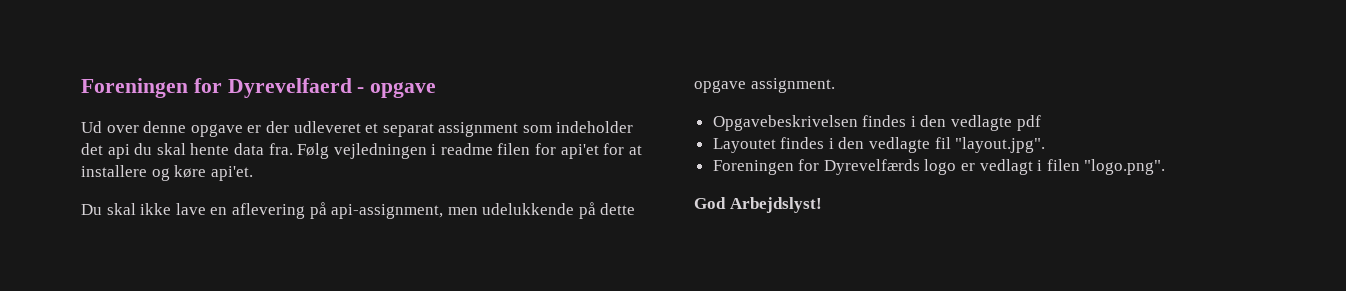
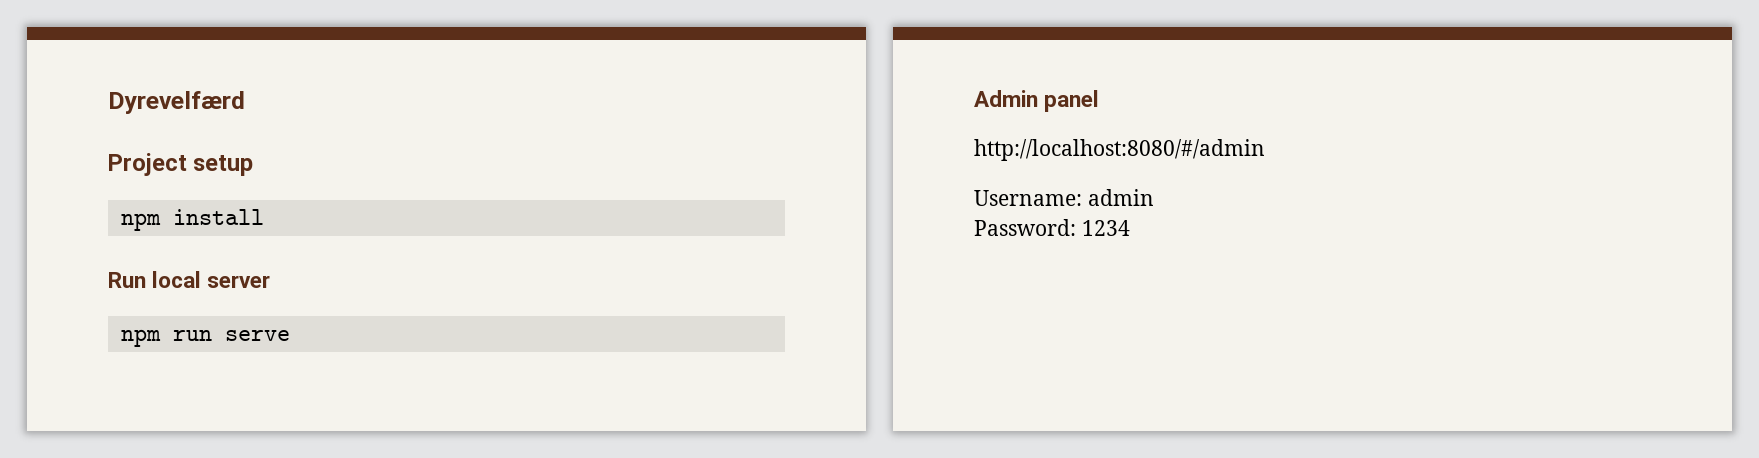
- Foreningen for Dyrevelfaerd - opgave
- Ud over denne opgave er der udleveret et separat assignment som indeholder det api du skal hente data fra. Følg vejledningen i readme filen for api'et for at installere og køre api'et.
- Du skal ikke lave en aflevering på api-assignment, men udelukkende på dette opgave assignment.
- Opgavebeskrivelsen findes i den vedlagte pdf
- Layoutet findes i den vedlagte fil "layout.jpg".
- Foreningen for Dyrevelfærds logo er vedlagt i filen "logo.png".
- God Arbejdslyst!
+ Dyrevelfærd
+ Project setup
+ npm install
+ Run local server
+ npm run serve
+ Admin panel
+ http://localhost:8080/#/admin
+ Username: admin
+ Password: 1234

